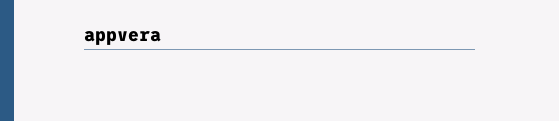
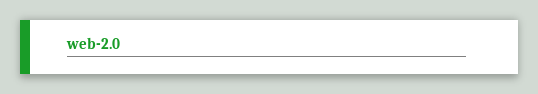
- appvera
+ web-2.0

